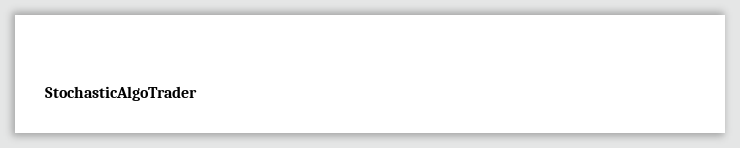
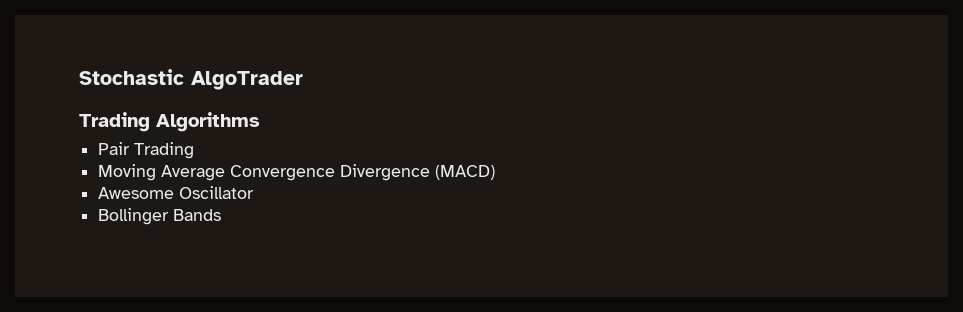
- StochasticAlgoTrader
+ Stochastic AlgoTrader
+ Trading Algorithms
+ Pair Trading
+ Moving Average Convergence Divergence (MACD)
+ Awesome Oscillator
+ Bollinger Bands

